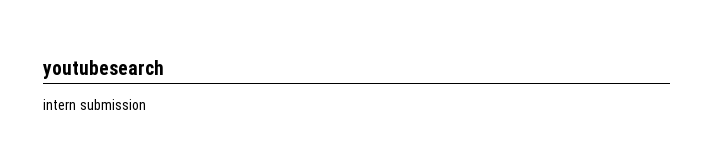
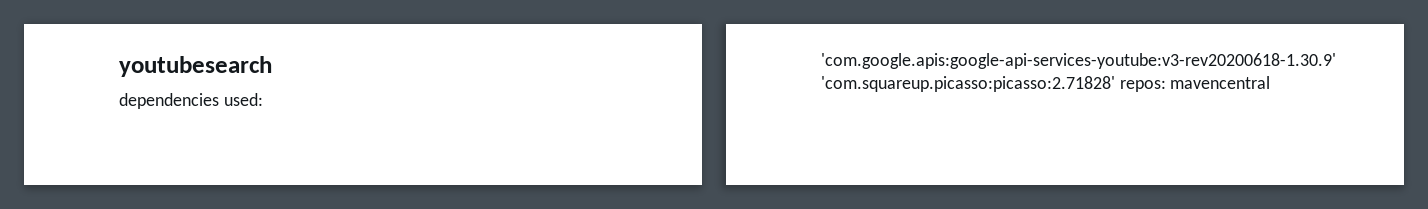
- intern submission
+ dependencies used: 'com.google.apis:google-api-services-youtube:v3-rev20200618-1.30.9' 'com.squareup.picasso:picasso:2.71828' repos: mavencentral

